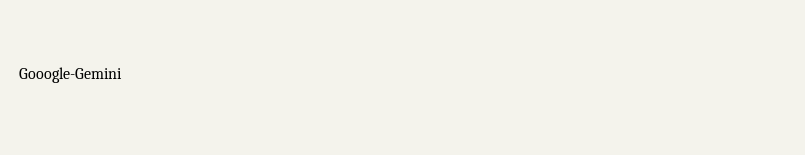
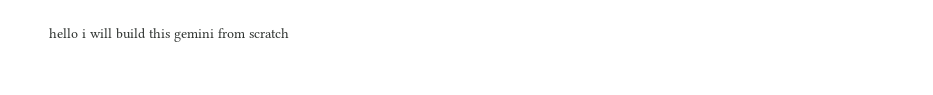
- Gooogle-Gemini
+ hello i will build this gemini from scratch

